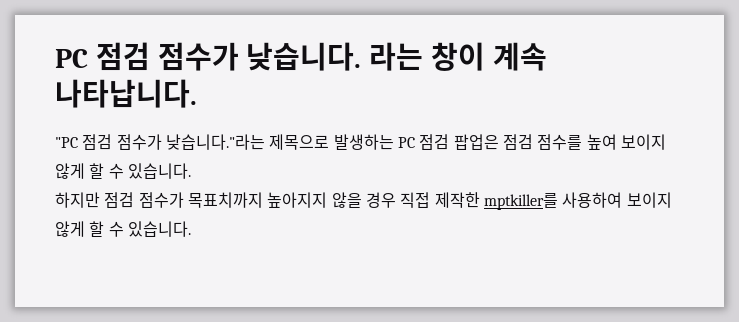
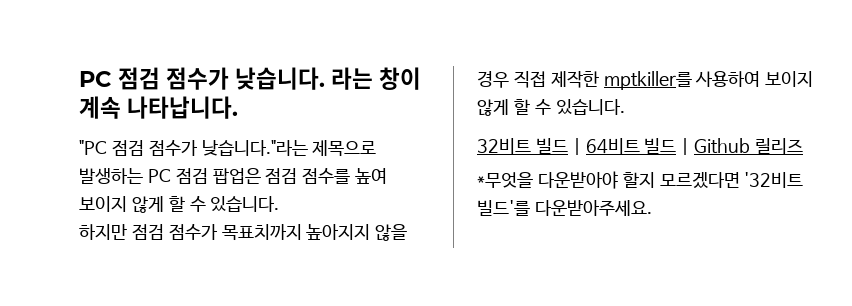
+ 32비트 빌드 | 64비트 빌드 | Github 릴리즈
+ *무엇을 다운받아야 할지 모르겠다면 '32비트 빌드'를 다운받아주세요.

